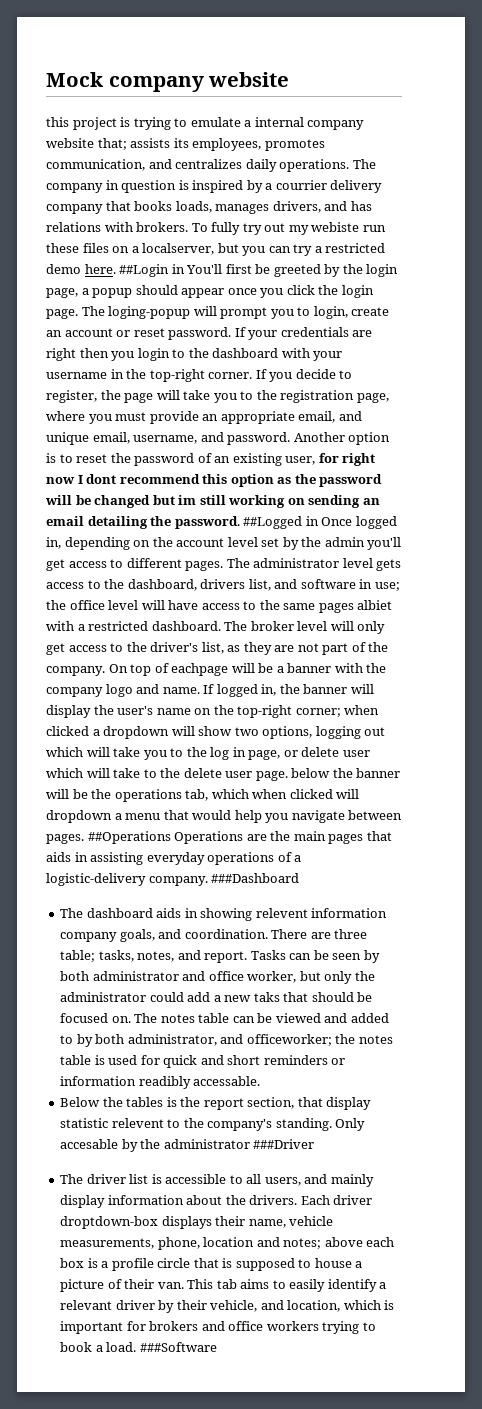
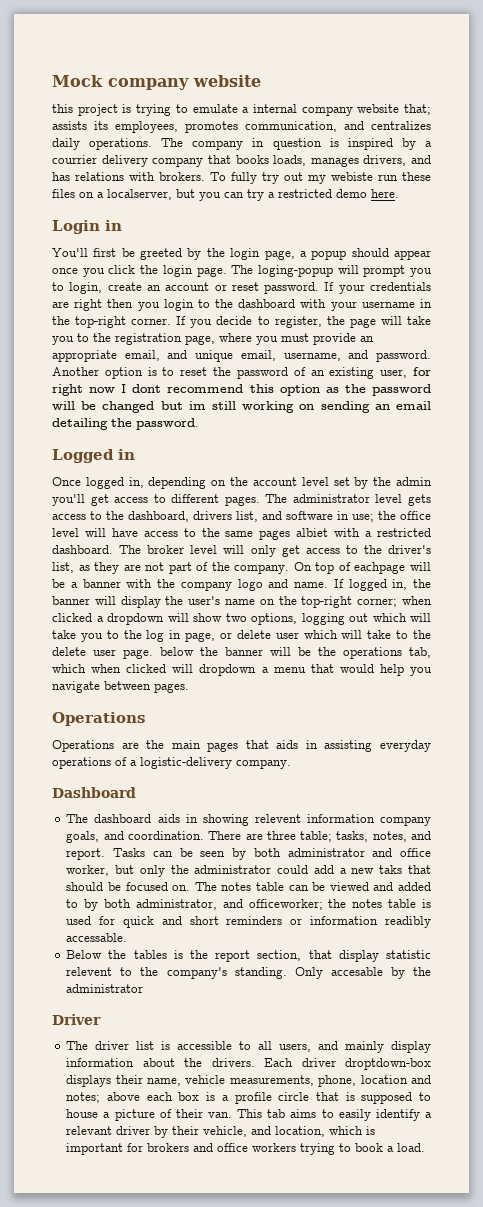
- To fully try out my webiste run these files on a localserver, but you can try a restricted demo here. ##Login in You'll first be greeted by the login page, a popup should appear once you click the login page.
+ To fully try out my webiste run these files on a localserver, but you can try a restricted demo here.
+ Login in
+ You'll first be greeted by the login page, a popup should appear once you click the login page.
- Another option is to reset the password of an existing user, for right now I dont recommend this option as the password will be changed but im still working on sending an email detailing the password. ##Logged in Once logged in, depending on the account level set by the admin you'll get access to different pages.
+ Another option is to reset the password of an existing user, for right now I dont recommend this option as the password will be changed but im still working on sending an email detailing the password.
+ Logged in
+ Once logged in, depending on the account level set by the admin you'll get access to different pages.
- when clicked a dropdown will show two options, logging out which will take you to the log in page, or delete user which will take to the delete user page. below the banner will be the operations tab, which when clicked will dropdown a menu that would help you navigate between pages. ##Operations Operations are the main pages that aids in assisting everyday operations of a logistic-delivery company. ###Dashboard
+ when clicked a dropdown will show two options, logging out which will take you to the log in page, or delete user which will take to the delete user page. below the banner will be the operations tab, which when clicked will dropdown a menu that would help you navigate between pages.
+ Operations
+ Operations are the main pages that aids in assisting everyday operations of a logistic-delivery company.
+ Dashboard
- Only accesable by the administrator ###Driver
+ Only accesable by the administrator
+ Driver
- ###Software

